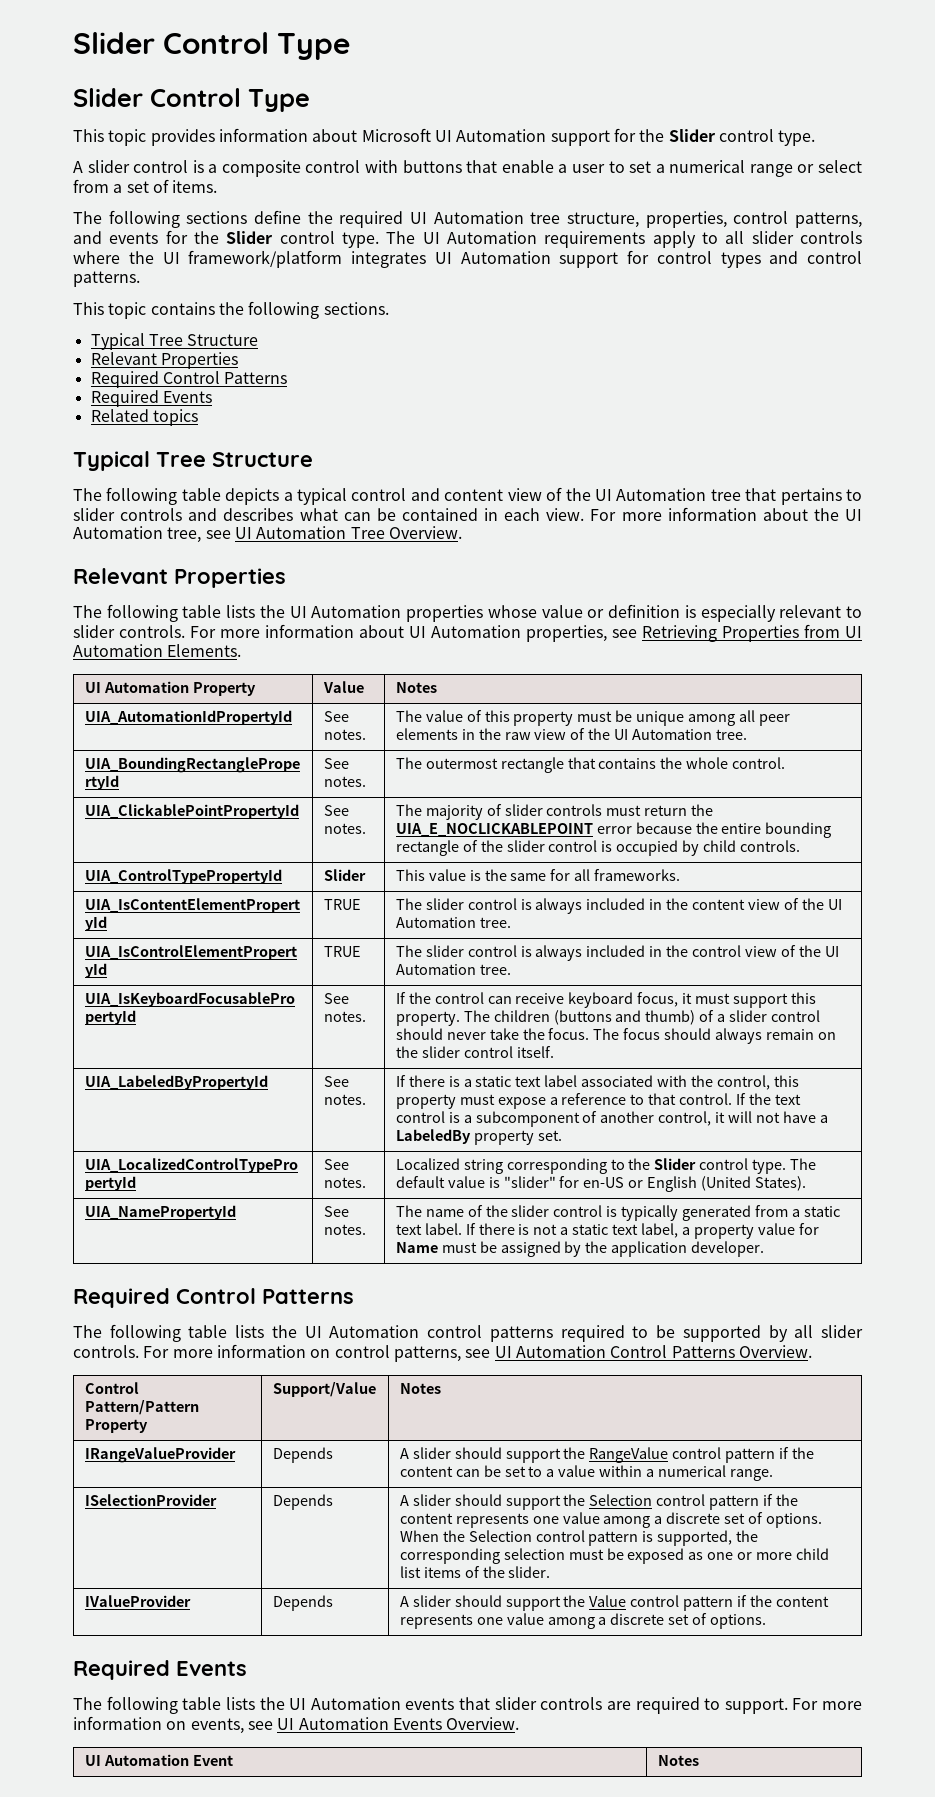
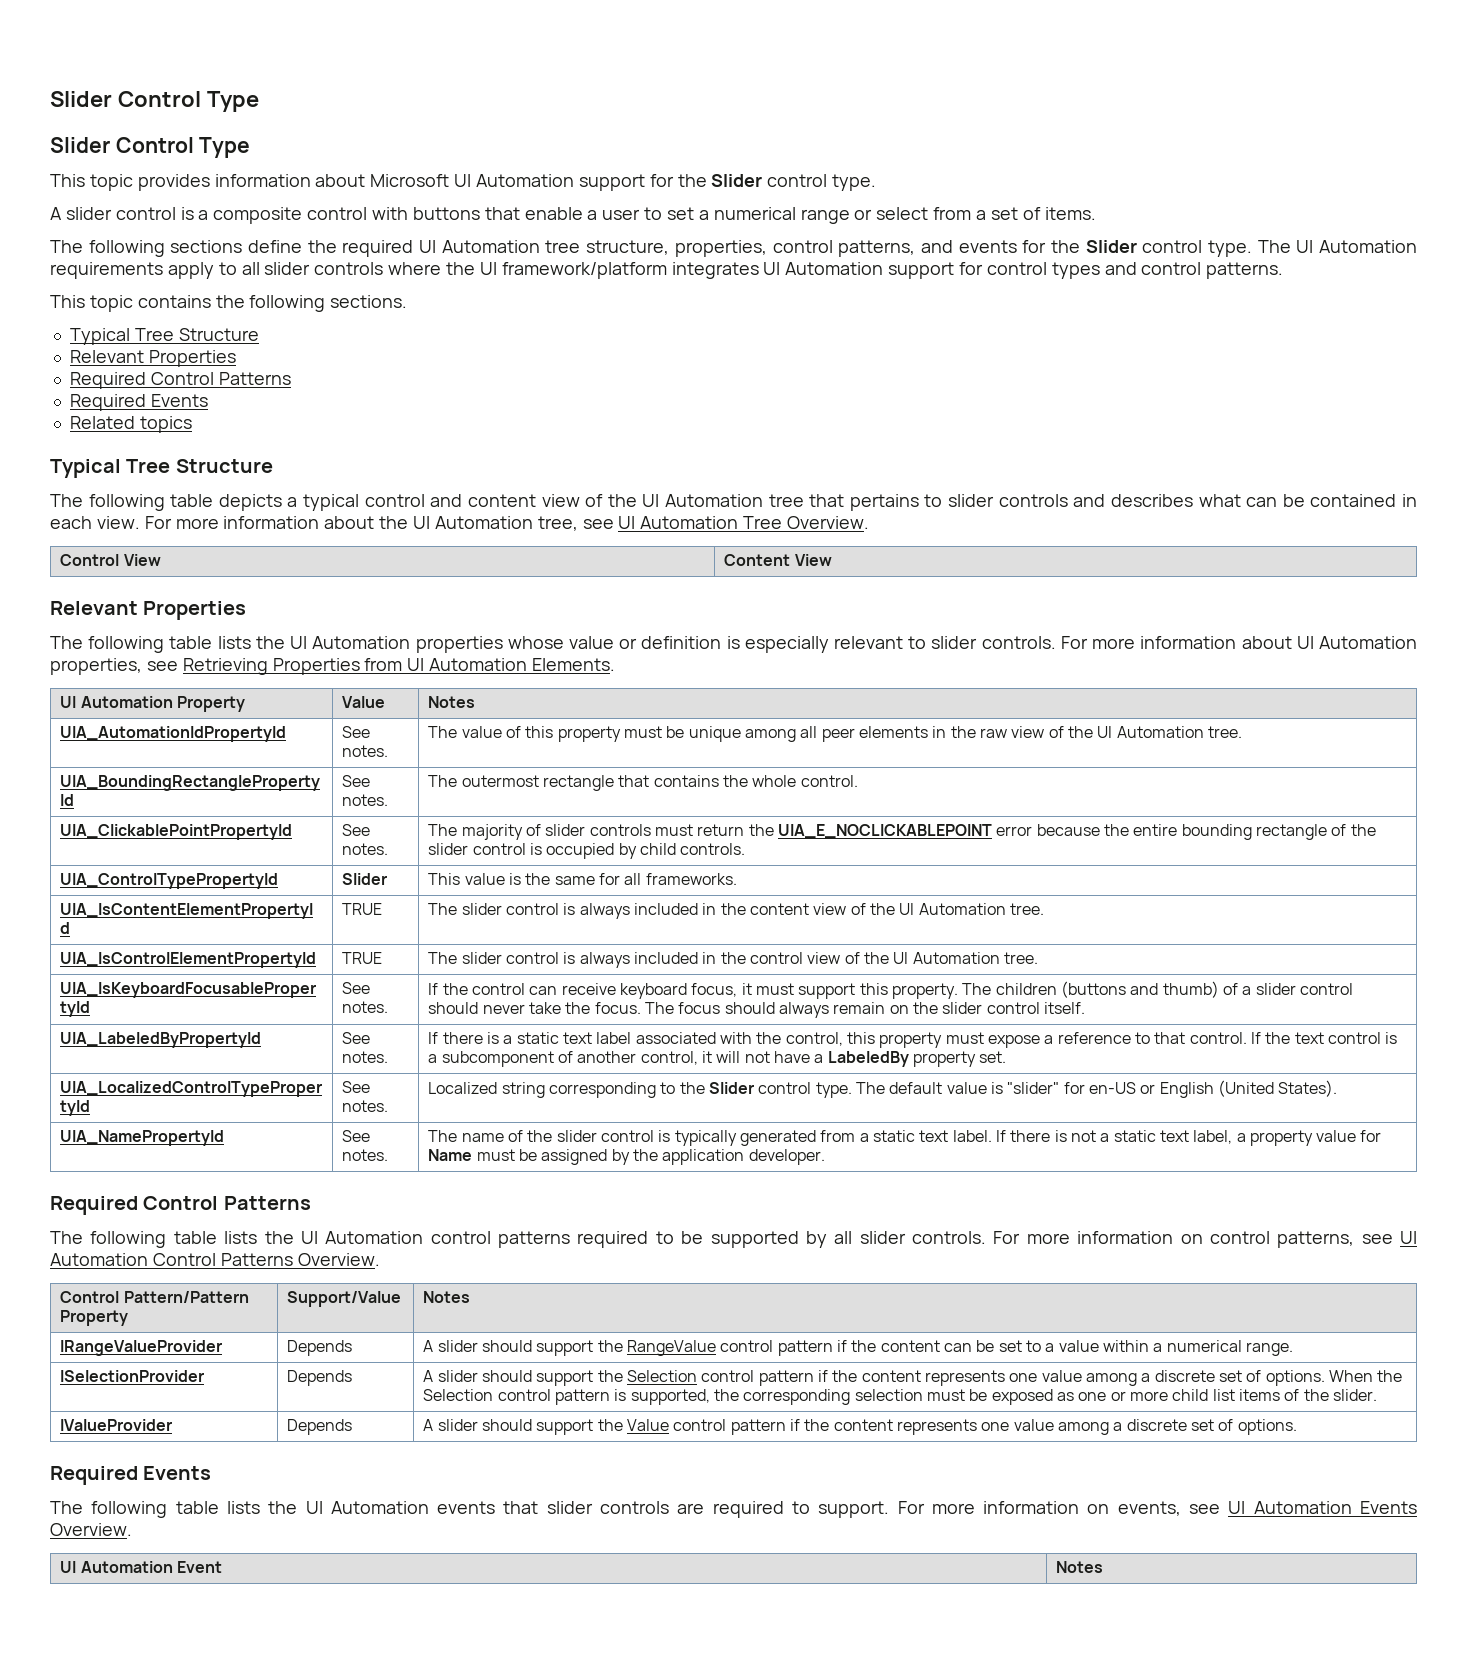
+ Control View | Content View

